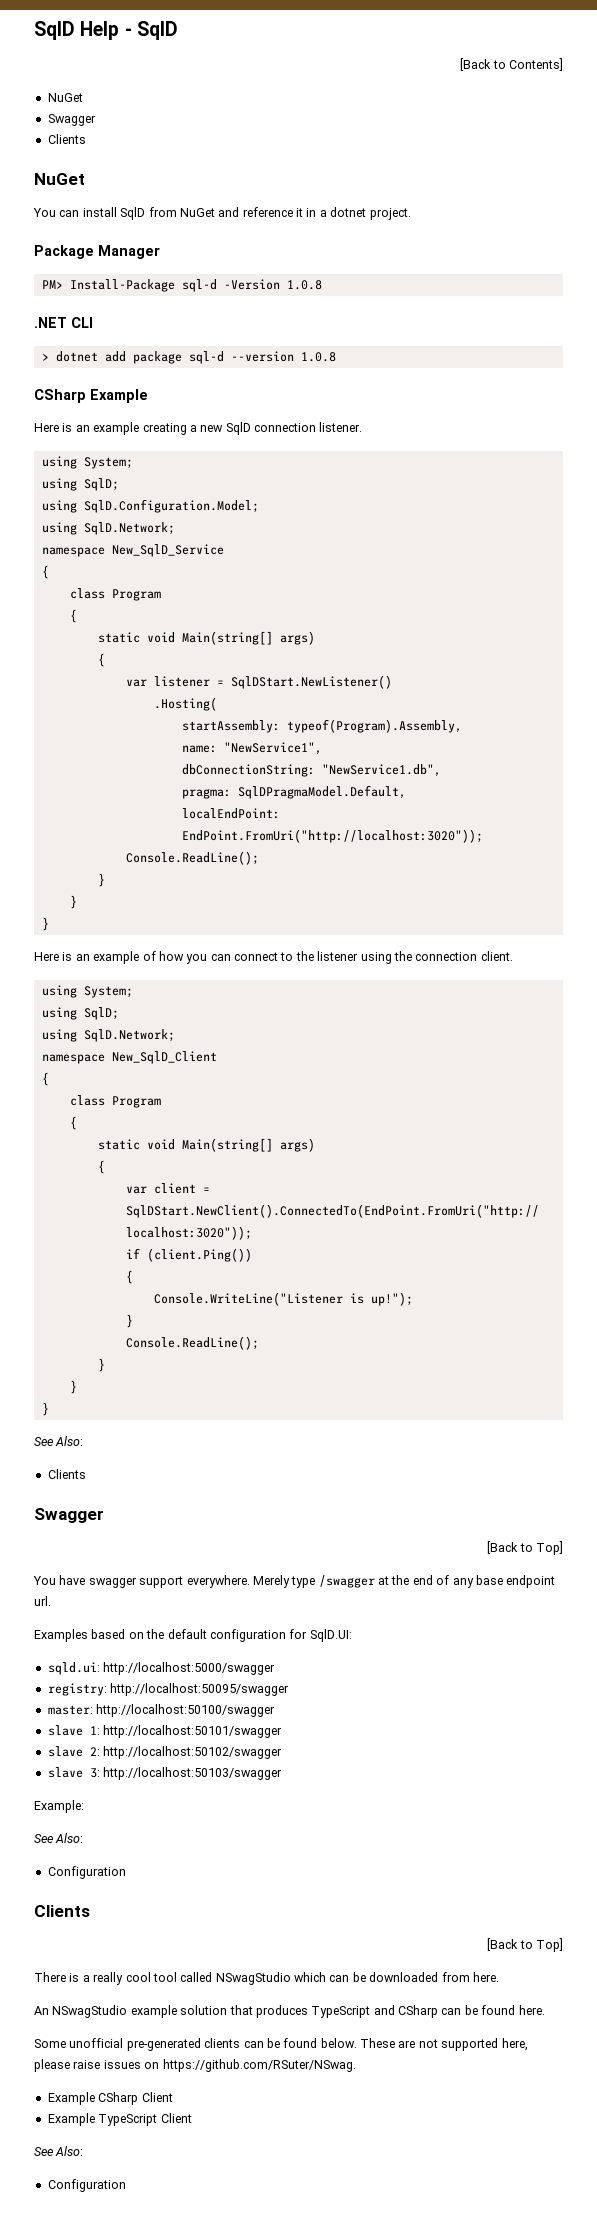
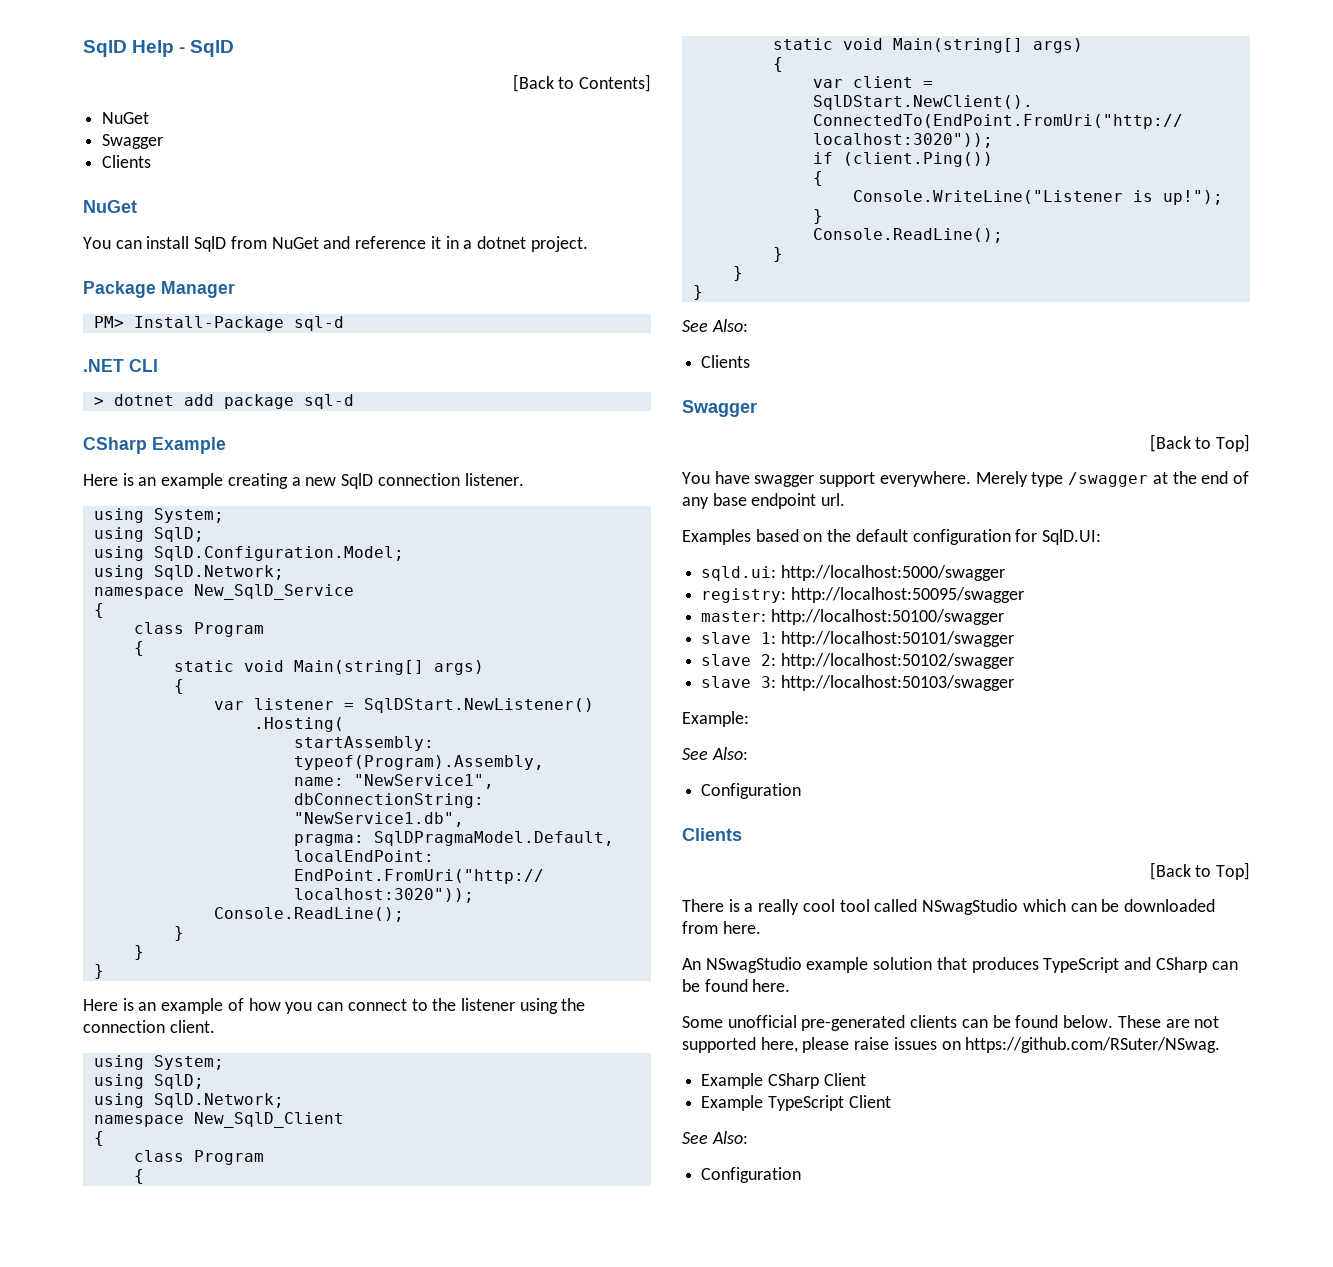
- PM> Install-Package sql-d -Version 1.0.8
+ PM> Install-Package sql-d
- > dotnet add package sql-d --version 1.0.8
+ > dotnet add package sql-d

